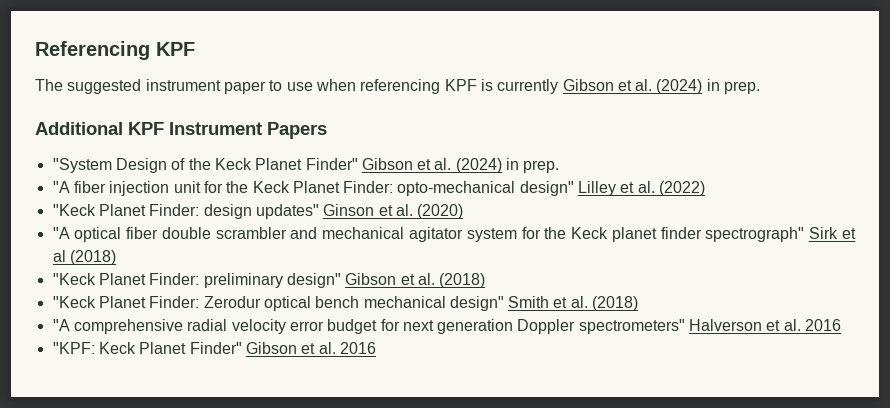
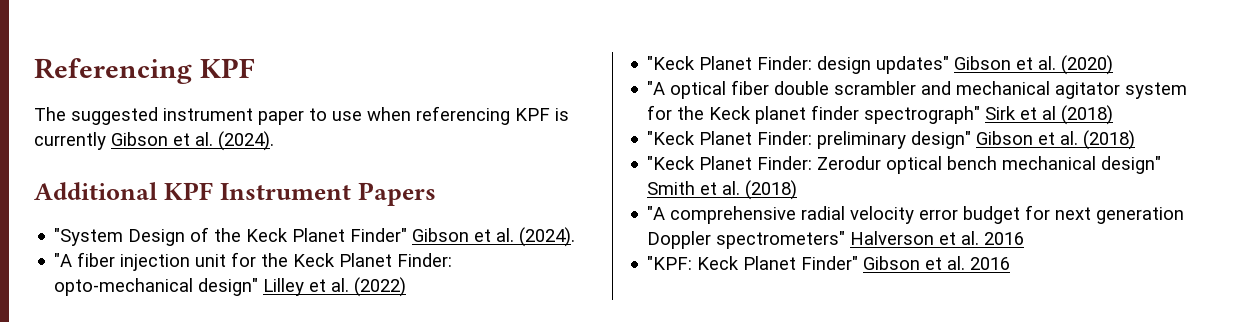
- The suggested instrument paper to use when referencing KPF is currently Gibson et al. (2024) in prep.
+ The suggested instrument paper to use when referencing KPF is currently Gibson et al. (2024).
- "System Design of the Keck Planet Finder" Gibson et al. (2024) in prep.
+ "System Design of the Keck Planet Finder" Gibson et al. (2024).
- "Keck Planet Finder: design updates" Ginson et al. (2020)
+ "Keck Planet Finder: design updates" Gibson et al. (2020)

